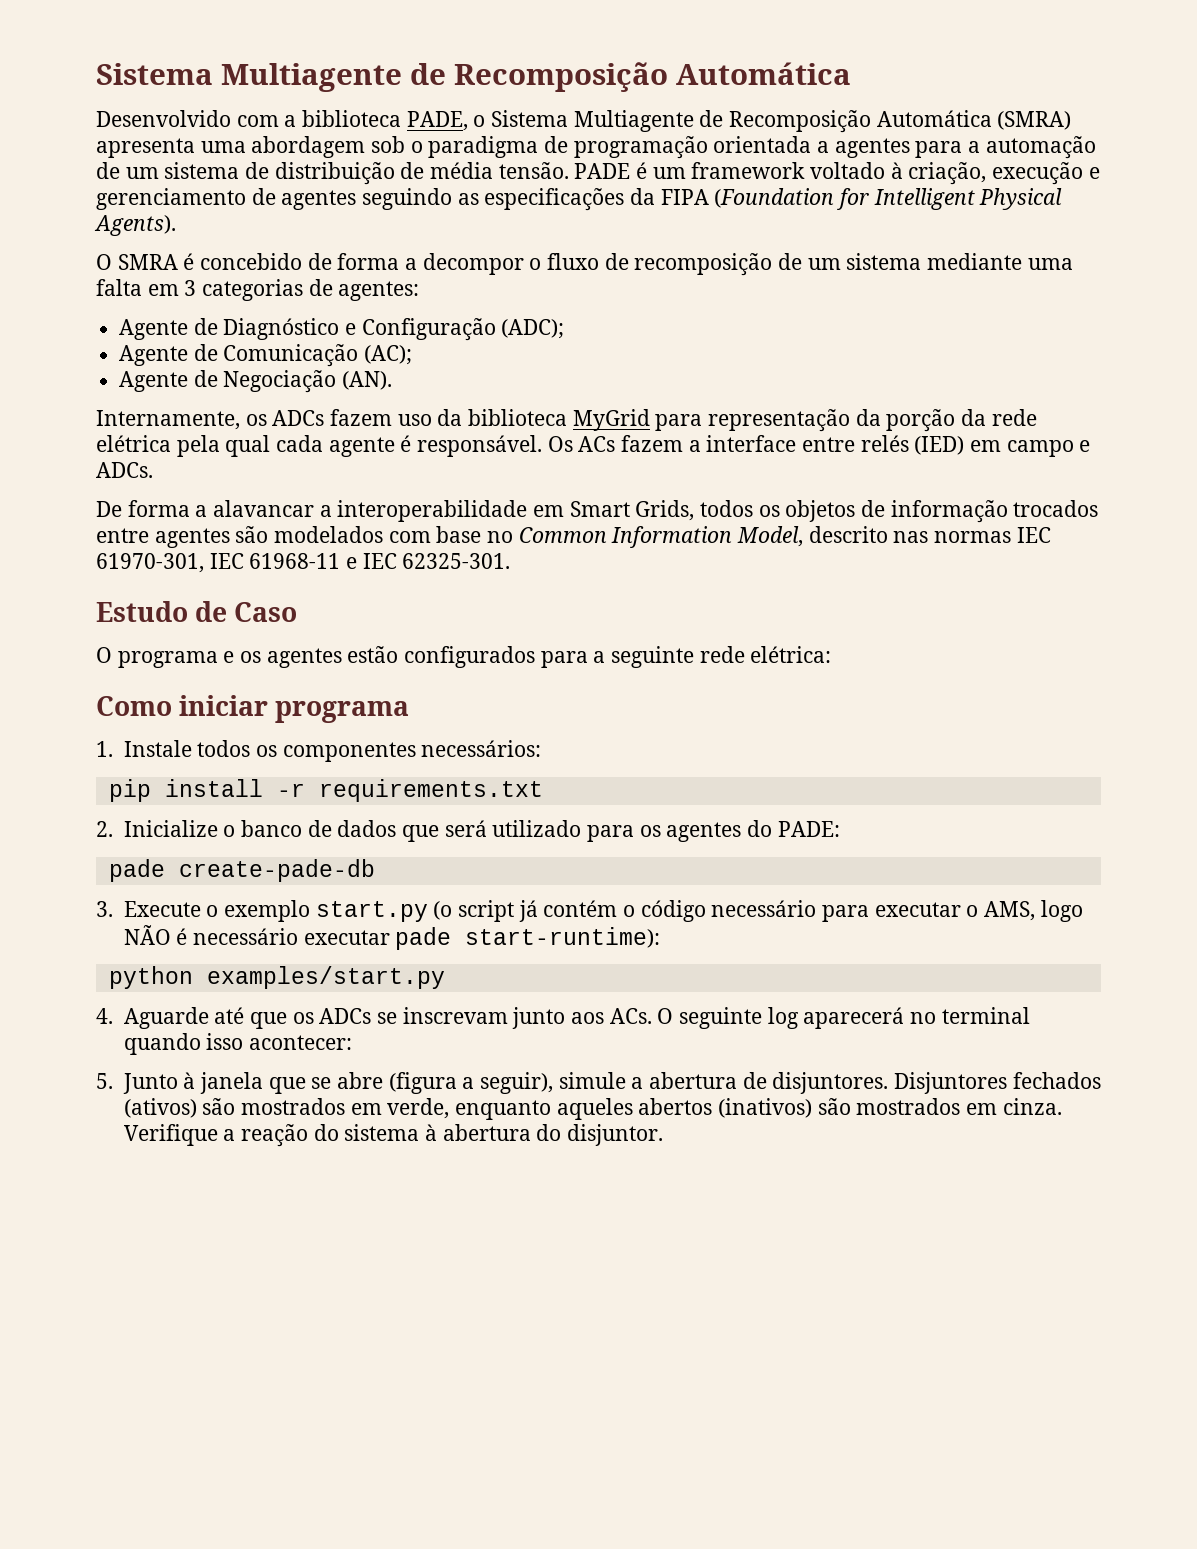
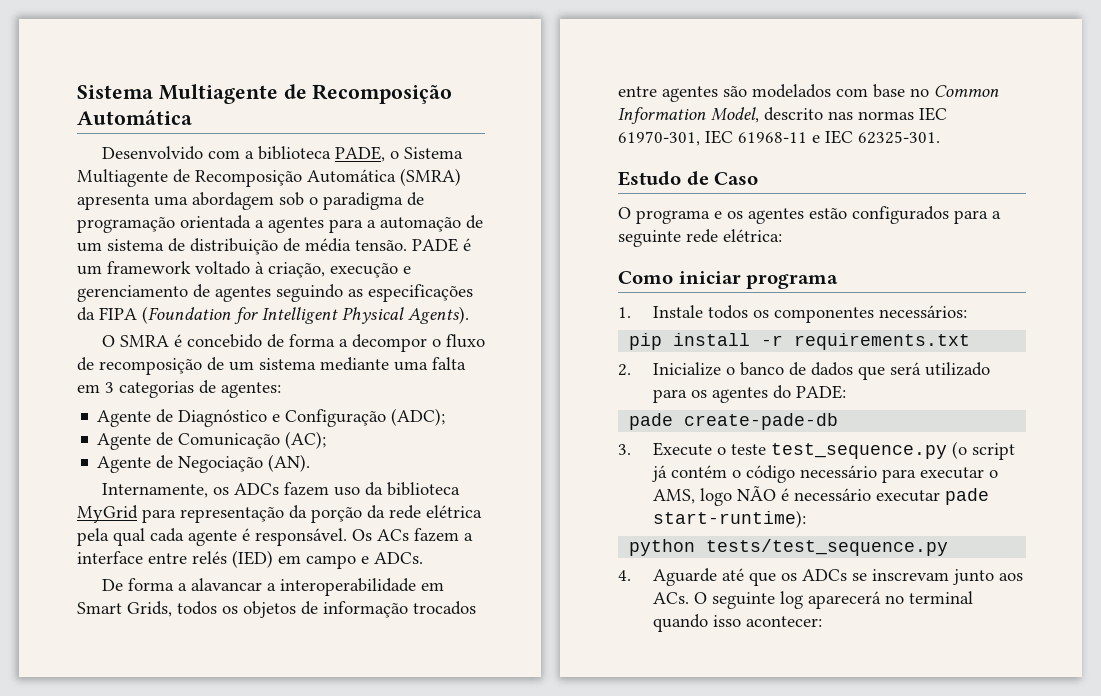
- 3. Execute o exemplo start.py (o script já contém o código necessário para executar o AMS, logo NÃO é necessário executar pade start-runtime):
+ 3. Execute o teste test_sequence.py (o script já contém o código necessário para executar o AMS, logo NÃO é necessário executar pade start-runtime):
- python examples/start.py
+ python tests/test_sequence.py
- 5. Junto à janela que se abre (figura a seguir), simule a abertura de disjuntores. Disjuntores fechados (ativos) são mostrados em verde, enquanto aqueles abertos (inativos) são mostrados em cinza. Verifique a reação do sistema à abertura do disjuntor.

